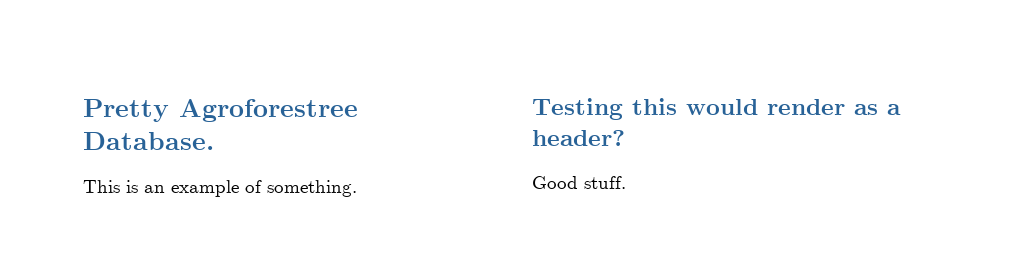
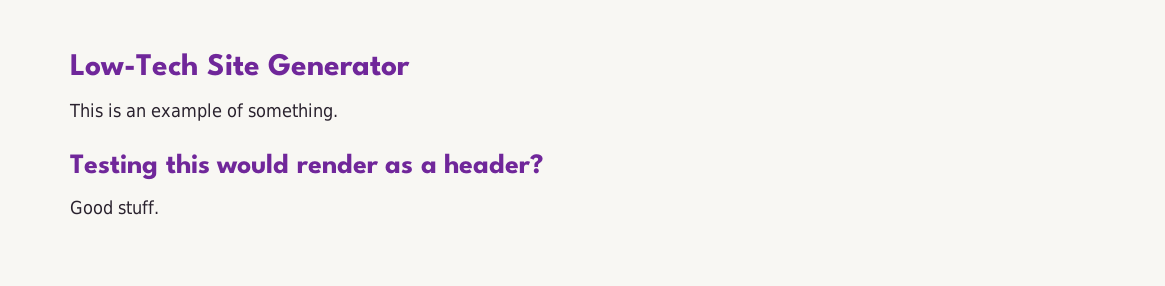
- Pretty Agroforestree Database.
+ Low-Tech Site Generator

